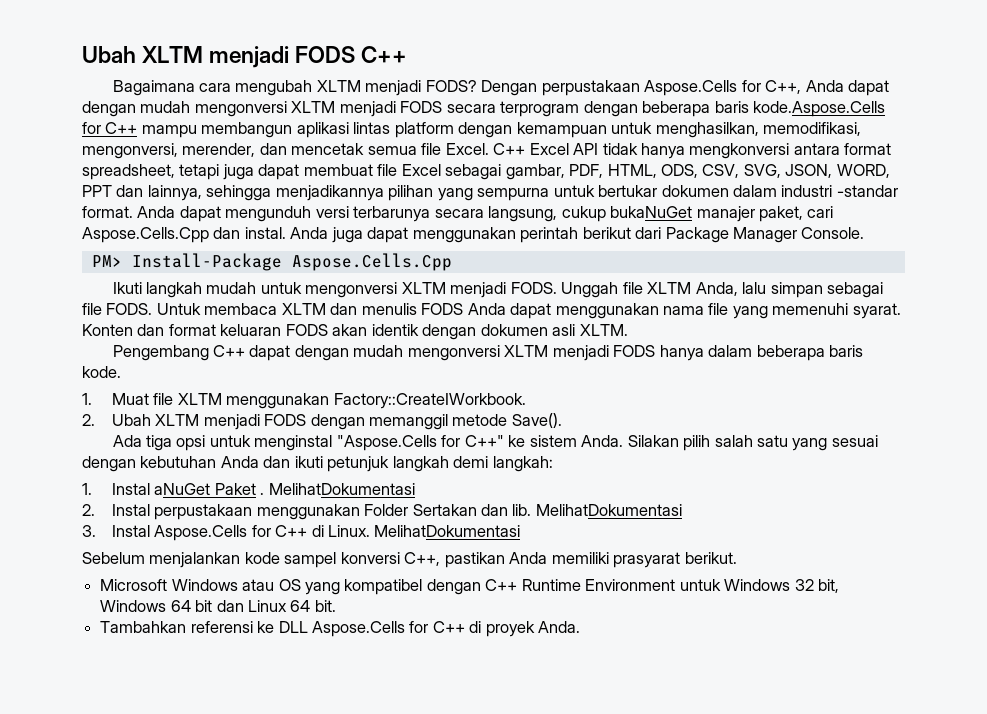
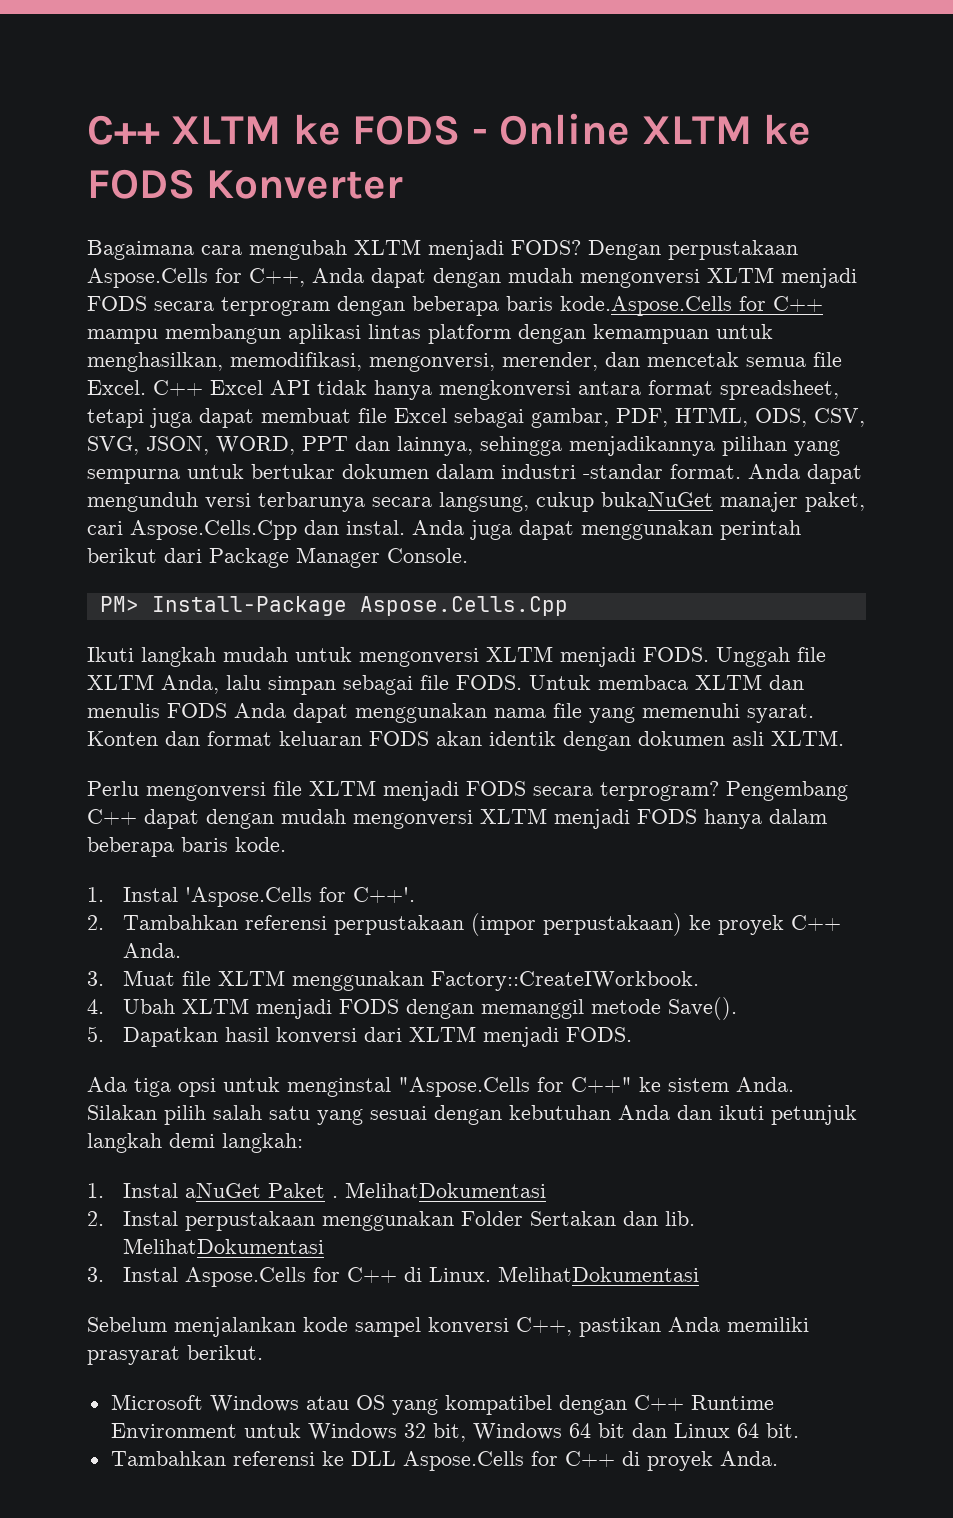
- Ubah XLTM menjadi FODS C++
+ C++ XLTM ke FODS - Online XLTM ke FODS Konverter
+ Perlu mengonversi file XLTM menjadi FODS secara terprogram?
- 1. Muat file XLTM menggunakan Factory::CreateIWorkbook.
+ 1. Instal 'Aspose.Cells for C++'.
+ 2. Tambahkan referensi perpustakaan (impor perpustakaan) ke proyek C++ Anda.
+ 3. Muat file XLTM menggunakan Factory::CreateIWorkbook.
- 2. Ubah XLTM menjadi FODS dengan memanggil metode Save().
+ 4. Ubah XLTM menjadi FODS dengan memanggil metode Save().
+ 5. Dapatkan hasil konversi dari XLTM menjadi FODS.

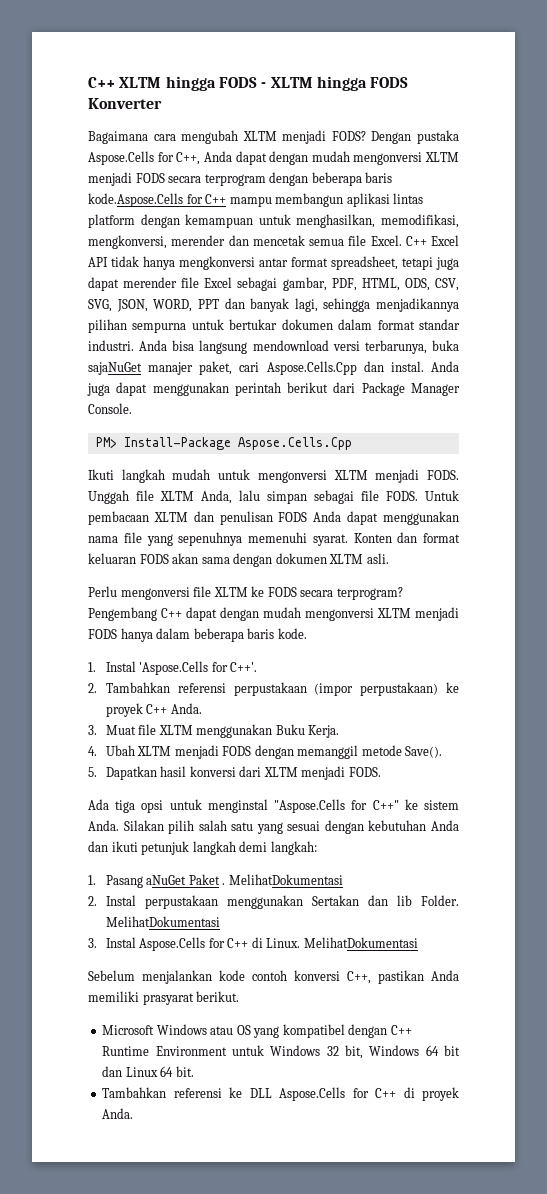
- C++ XLTM ke FODS - Online XLTM ke FODS Konverter
+ C++ XLTM hingga FODS - XLTM hingga FODS Konverter
- Dengan perpustakaan Aspose.Cells for C++, Anda dapat dengan mudah mengonversi XLTM menjadi FODS secara terprogram dengan beberapa baris kode.Aspose.Cells for C++ mampu membangun aplikasi lintas platform dengan kemampuan untuk menghasilkan, memodifikasi, mengonversi, merender, dan mencetak semua file Excel.
+ Dengan pustaka Aspose.Cells for C++, Anda dapat dengan mudah mengonversi XLTM menjadi FODS secara terprogram dengan beberapa baris kode.Aspose.Cells for C++ mampu membangun aplikasi lintas platform dengan kemampuan untuk menghasilkan, memodifikasi, mengkonversi, merender dan mencetak semua file Excel.
- C++ Excel API tidak hanya mengkonversi antara format spreadsheet, tetapi juga dapat membuat file Excel sebagai gambar, PDF, HTML, ODS, CSV, SVG, JSON, WORD, PPT dan lainnya, sehingga menjadikannya pilihan yang sempurna untuk bertukar dokumen dalam industri -standar format. Anda dapat mengunduh versi terbarunya secara langsung, cukup bukaNuGet manajer paket, cari Aspose.Cells.Cpp dan instal.
+ C++ Excel API tidak hanya mengkonversi antar format spreadsheet, tetapi juga dapat merender file Excel sebagai gambar, PDF, HTML, ODS, CSV, SVG, JSON, WORD, PPT dan banyak lagi, sehingga menjadikannya pilihan sempurna untuk bertukar dokumen dalam format standar industri. Anda bisa langsung mendownload versi terbarunya, buka sajaNuGet manajer paket, cari Aspose.Cells.Cpp dan instal.
- Untuk membaca XLTM dan menulis FODS Anda dapat menggunakan nama file yang memenuhi syarat.
+ Untuk pembacaan XLTM dan penulisan FODS Anda dapat menggunakan nama file yang sepenuhnya memenuhi syarat.
- Konten dan format keluaran FODS akan identik dengan dokumen asli XLTM.
+ Konten dan format keluaran FODS akan sama dengan dokumen XLTM asli.
- Perlu mengonversi file XLTM menjadi FODS secara terprogram?
+ Perlu mengonversi file XLTM ke FODS secara terprogram?
- 3. Muat file XLTM menggunakan Factory::CreateIWorkbook.
+ 3. Muat file XLTM menggunakan Buku Kerja.
- 1. Instal aNuGet Paket .
+ 1. Pasang aNuGet Paket .
- 2. Instal perpustakaan menggunakan Folder Sertakan dan lib.
+ 2. Instal perpustakaan menggunakan Sertakan dan lib Folder.
- Sebelum menjalankan kode sampel konversi C++, pastikan Anda memiliki prasyarat berikut.
+ Sebelum menjalankan kode contoh konversi C++, pastikan Anda memiliki prasyarat berikut.

